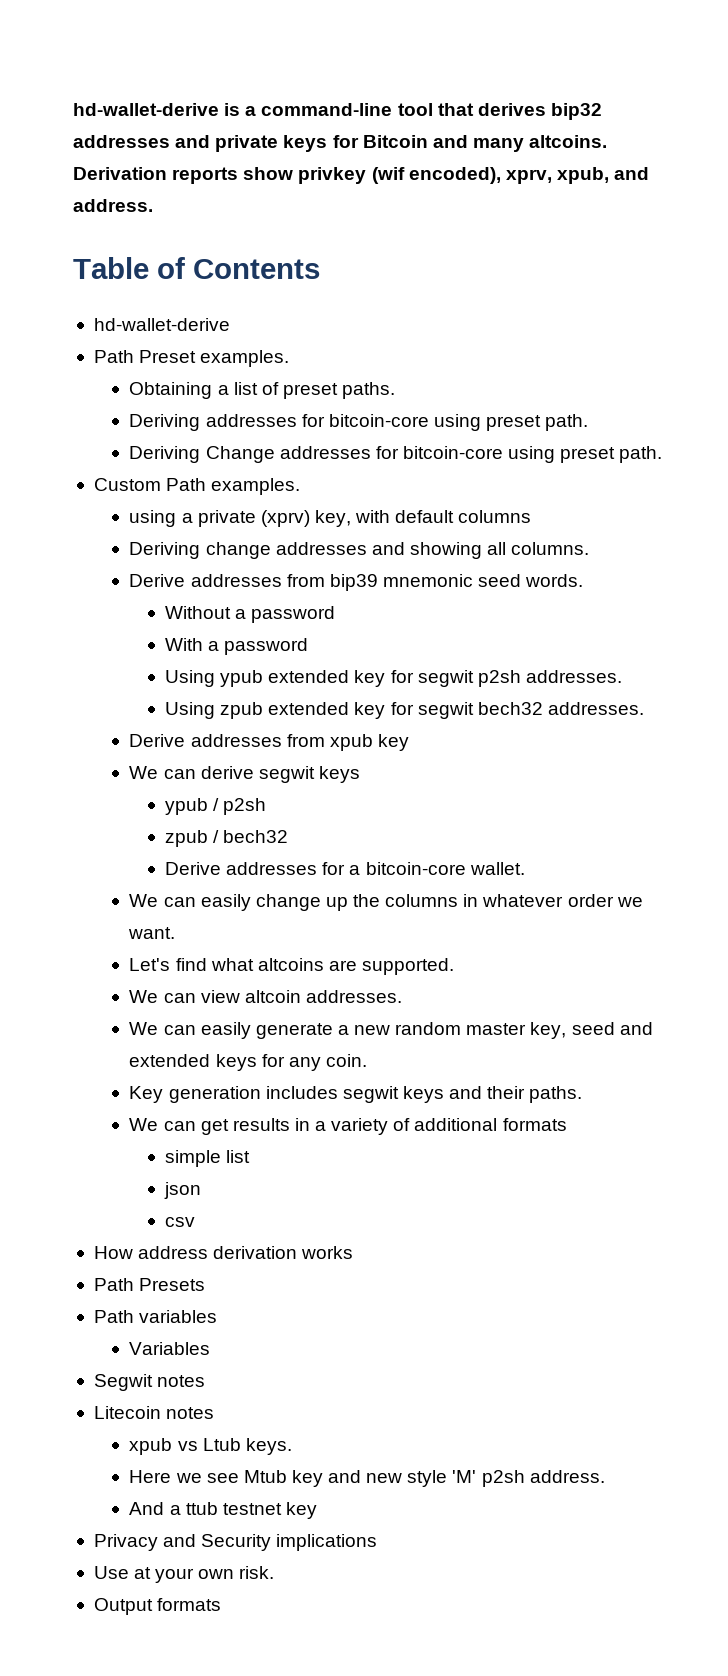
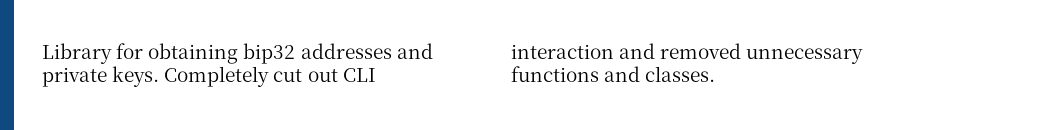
- hd-wallet-derive is a command-line tool that derives bip32 addresses and private keys for Bitcoin and many altcoins. Derivation reports show privkey (wif encoded), xprv, xpub, and address.
- Table of Contents
- hd-wallet-derive
- Path Preset examples.
- Obtaining a list of preset paths.
- Deriving addresses for bitcoin-core using preset path.
- Deriving Change addresses for bitcoin-core using preset path.
- Custom Path examples.
- using a private (xprv) key, with default columns
- Deriving change addresses and showing all columns.
- Derive addresses from bip39 mnemonic seed words.
- Without a password
- With a password
- Using ypub extended key for segwit p2sh addresses.
- Using zpub extended key for segwit bech32 addresses.
- Derive addresses from xpub key
- We can derive segwit keys
- ypub / p2sh
- zpub / bech32
- Derive addresses for a bitcoin-core wallet.
- We can easily change up the columns in whatever order we want.
- Let's find what altcoins are supported.
- We can view altcoin addresses.
- We can easily generate a new random master key, seed and extended keys for any coin.
- Key generation includes segwit keys and their paths.
- We can get results in a variety of additional formats
- simple list
- json
- csv
- How address derivation works
- Path Presets
- Path variables
- Variables
- Segwit notes
- Litecoin notes
- xpub vs Ltub keys.
- Here we see Mtub key and new style 'M' p2sh address.
- And a ttub testnet key
- Privacy and Security implications
- Use at your own risk.
- Output formats
+ Library for obtaining bip32 addresses and private keys. Completely cut out CLI interaction and removed unnecessary functions and classes.

